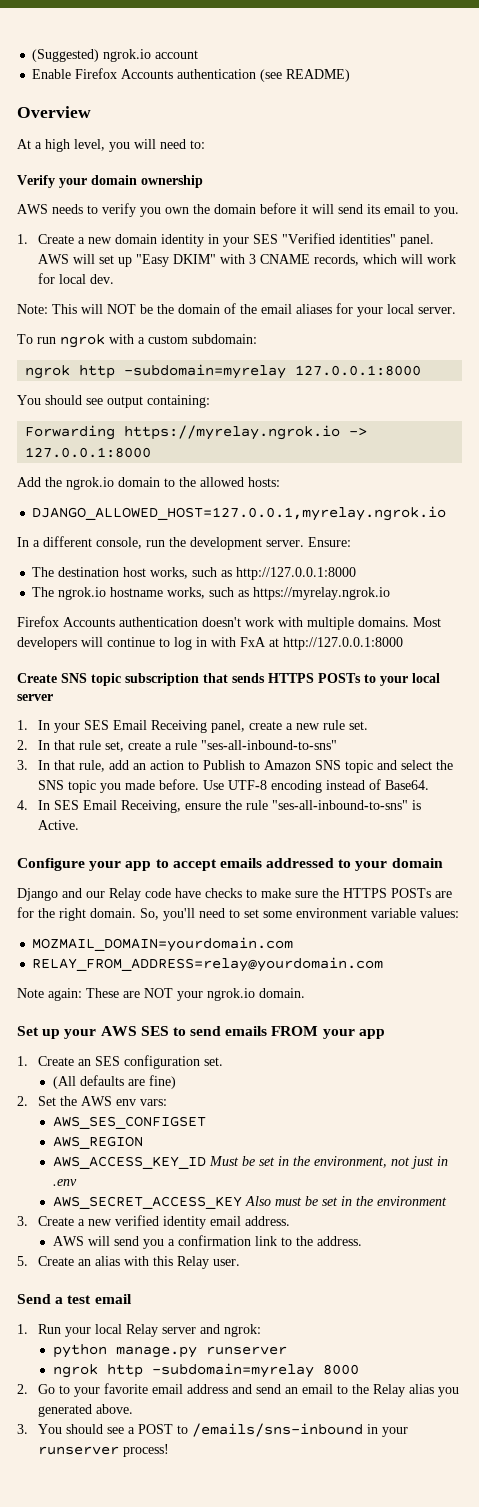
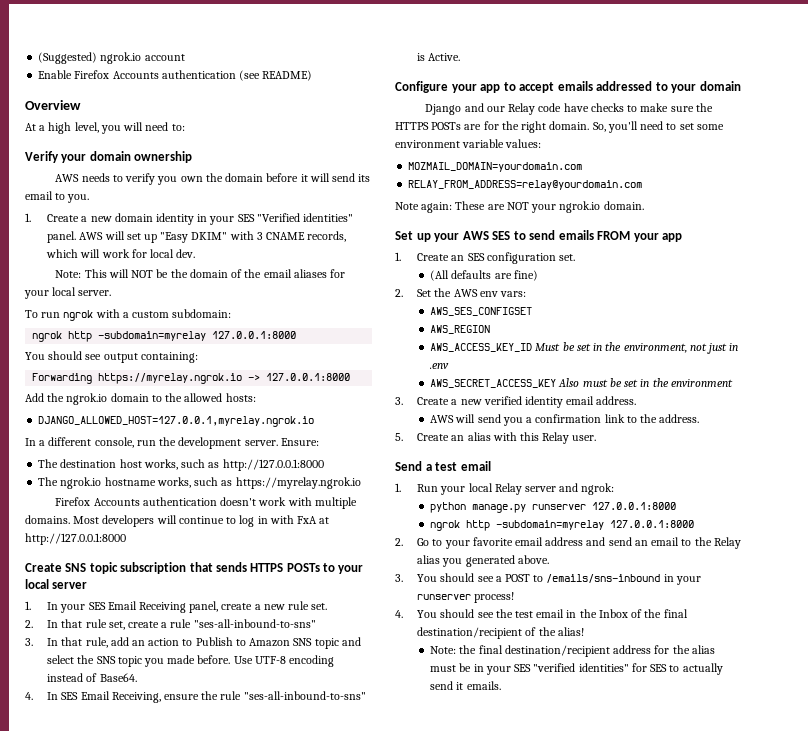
- python manage.py runserver
- ngrok http -subdomain=myrelay 8000
+ python manage.py runserver 127.0.0.1:8000
+ ngrok http -subdomain=myrelay 127.0.0.1:8000
+ 4. You should see the test email in the Inbox of the final destination/recipient of the alias!
+ Note: the final destination/recipient address for the alias must be in your SES "verified identities" for SES to actually send it emails.

